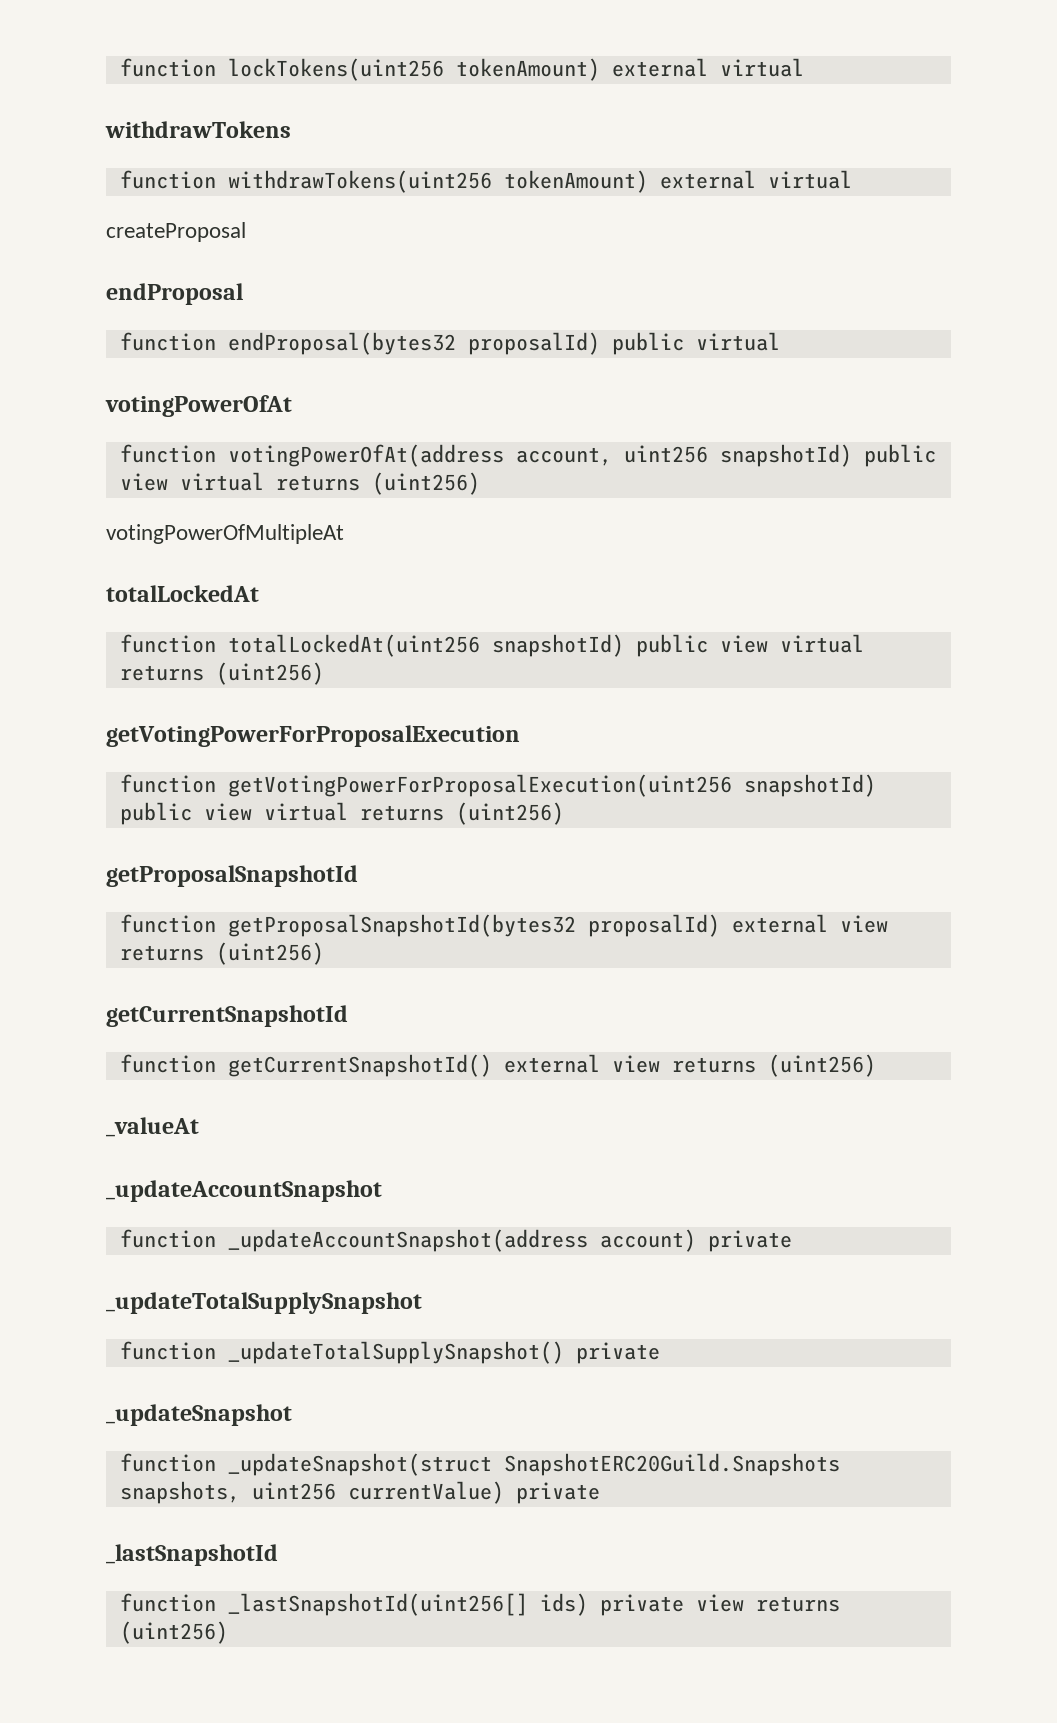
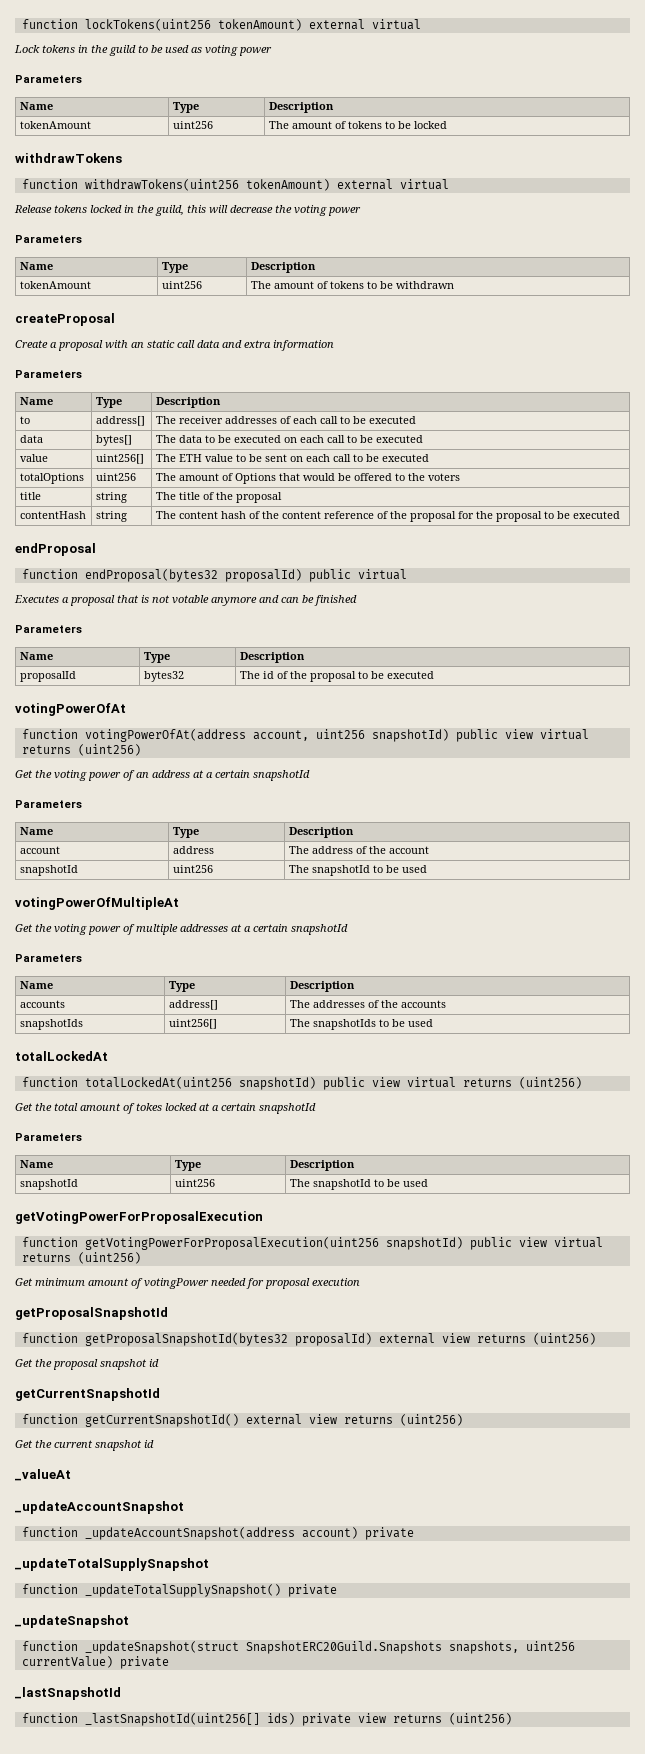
+ Lock tokens in the guild to be used as voting power
+ Parameters
+ Name | Type | Description
+ tokenAmount | uint256 | The amount of tokens to be locked
+ Release tokens locked in the guild, this will decrease the voting power
+ Parameters
+ Name | Type | Description
+ tokenAmount | uint256 | The amount of tokens to be withdrawn
  createProposal
+ Create a proposal with an static call data and extra information
+ Parameters
+ Name | Type | Description
+ to | address[] | The receiver addresses of each call to be executed
+ data | bytes[] | The data to be executed on each call to be executed
+ value | uint256[] | The ETH value to be sent on each call to be executed
+ totalOptions | uint256 | The amount of Options that would be offered to the voters
+ title | string | The title of the proposal
+ contentHash | string | The content hash of the content reference of the proposal for the proposal to be executed
+ Executes a proposal that is not votable anymore and can be finished
+ Parameters
+ Name | Type | Description
+ proposalId | bytes32 | The id of the proposal to be executed
+ Get the voting power of an address at a certain snapshotId
+ Parameters
+ Name | Type | Description
+ account | address | The address of the account
+ snapshotId | uint256 | The snapshotId to be used
  votingPowerOfMultipleAt
+ Get the voting power of multiple addresses at a certain snapshotId
+ Parameters
+ Name | Type | Description
+ accounts | address[] | The addresses of the accounts
+ snapshotIds | uint256[] | The snapshotIds to be used
+ Get the total amount of tokes locked at a certain snapshotId
+ Parameters
+ Name | Type | Description
+ snapshotId | uint256 | The snapshotId to be used
+ Get minimum amount of votingPower needed for proposal execution
+ Get the proposal snapshot id
+ Get the current snapshot id

